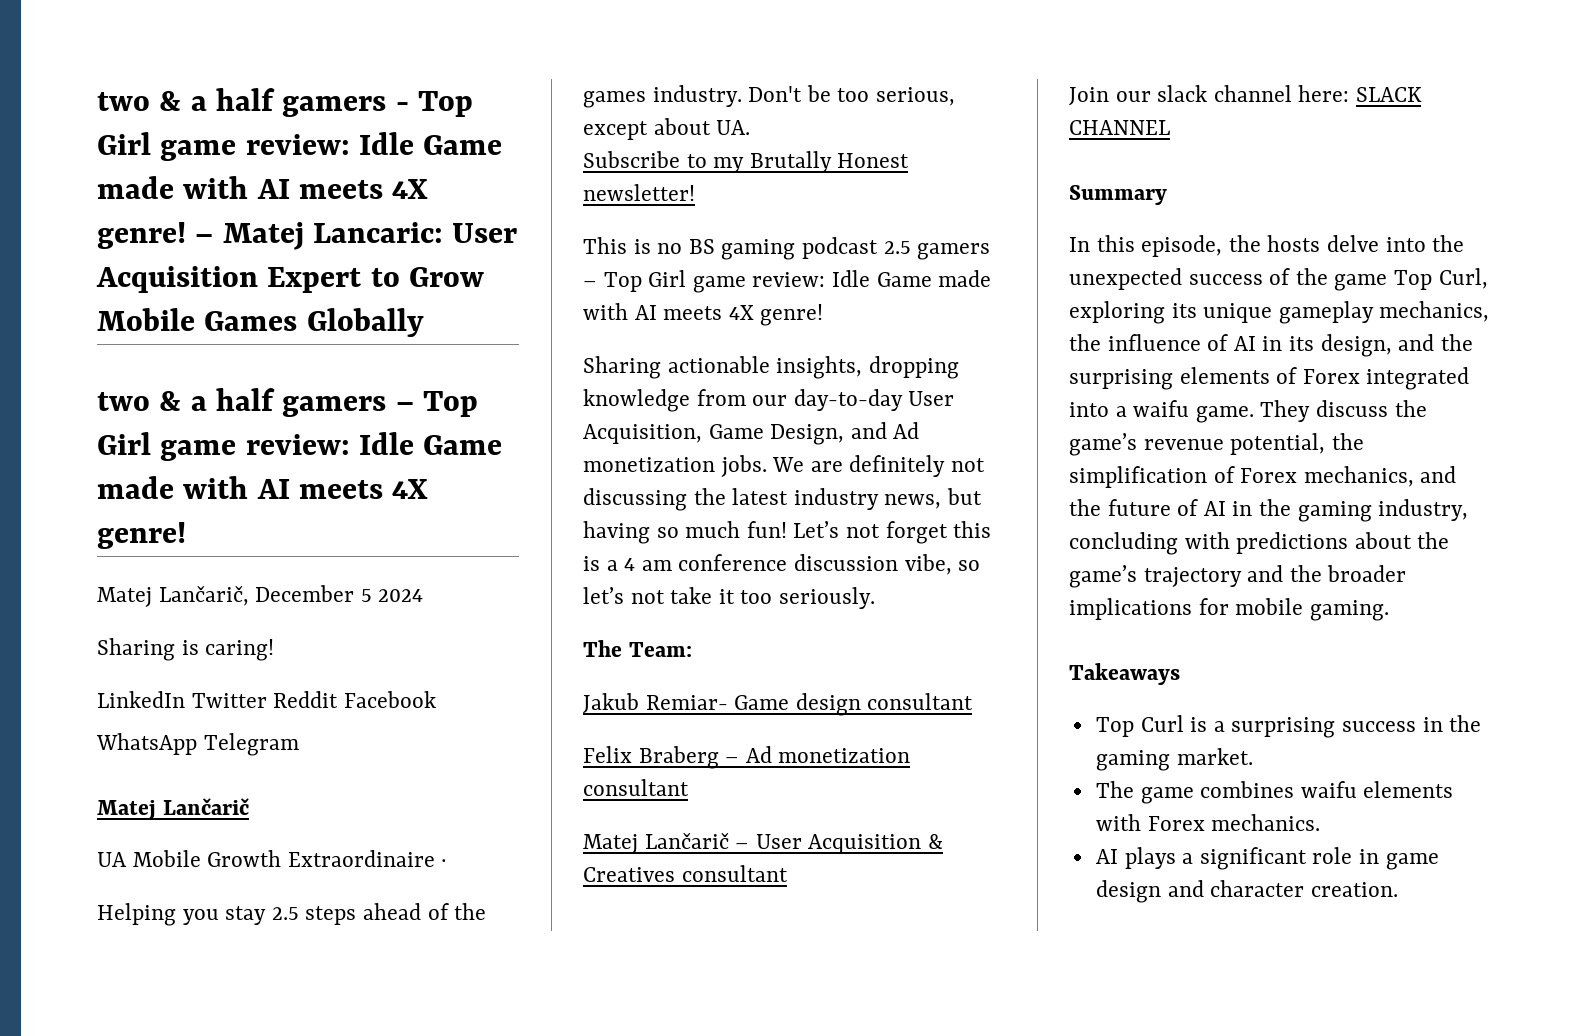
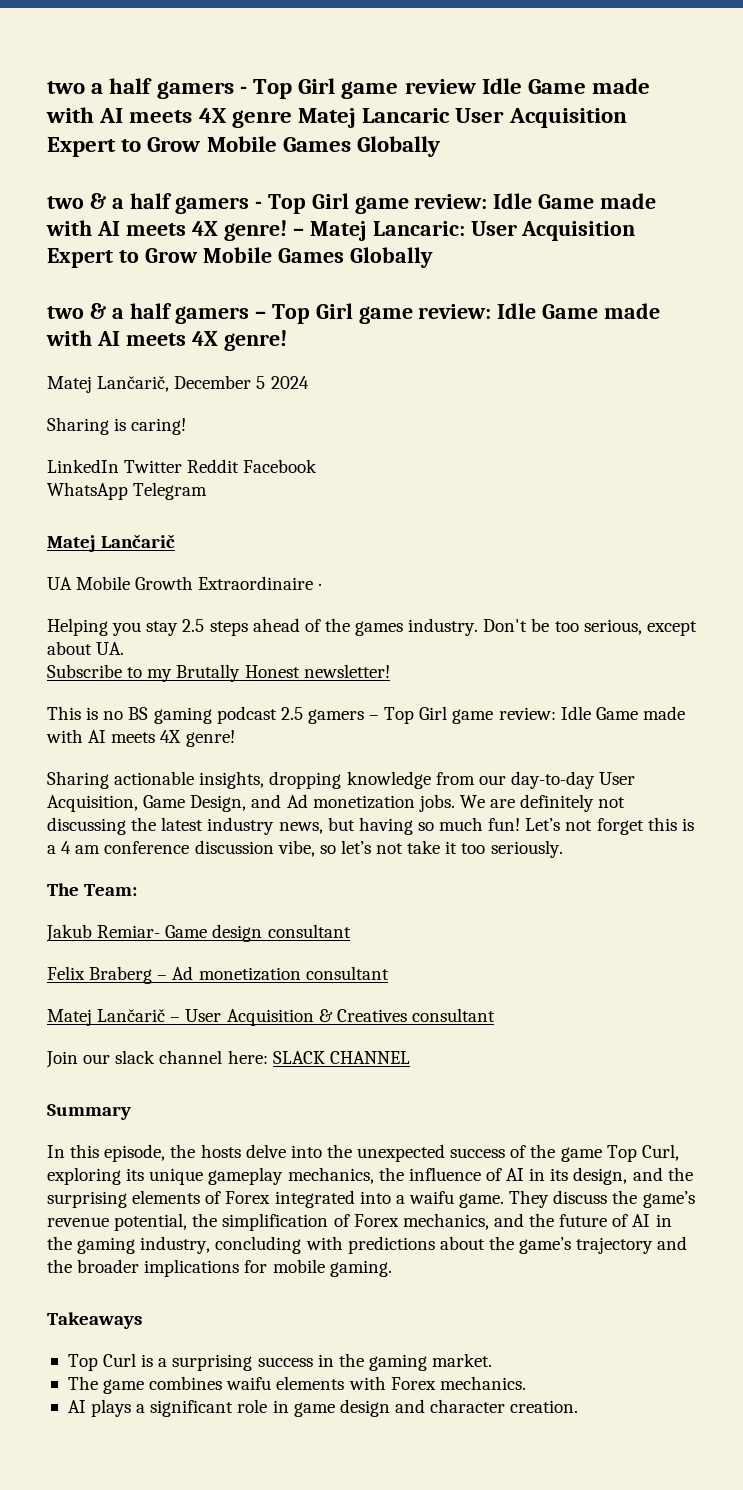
+ two a half gamers - Top Girl game review Idle Game made with AI meets 4X genre Matej Lancaric User Acquisition Expert to Grow Mobile Games Globally

